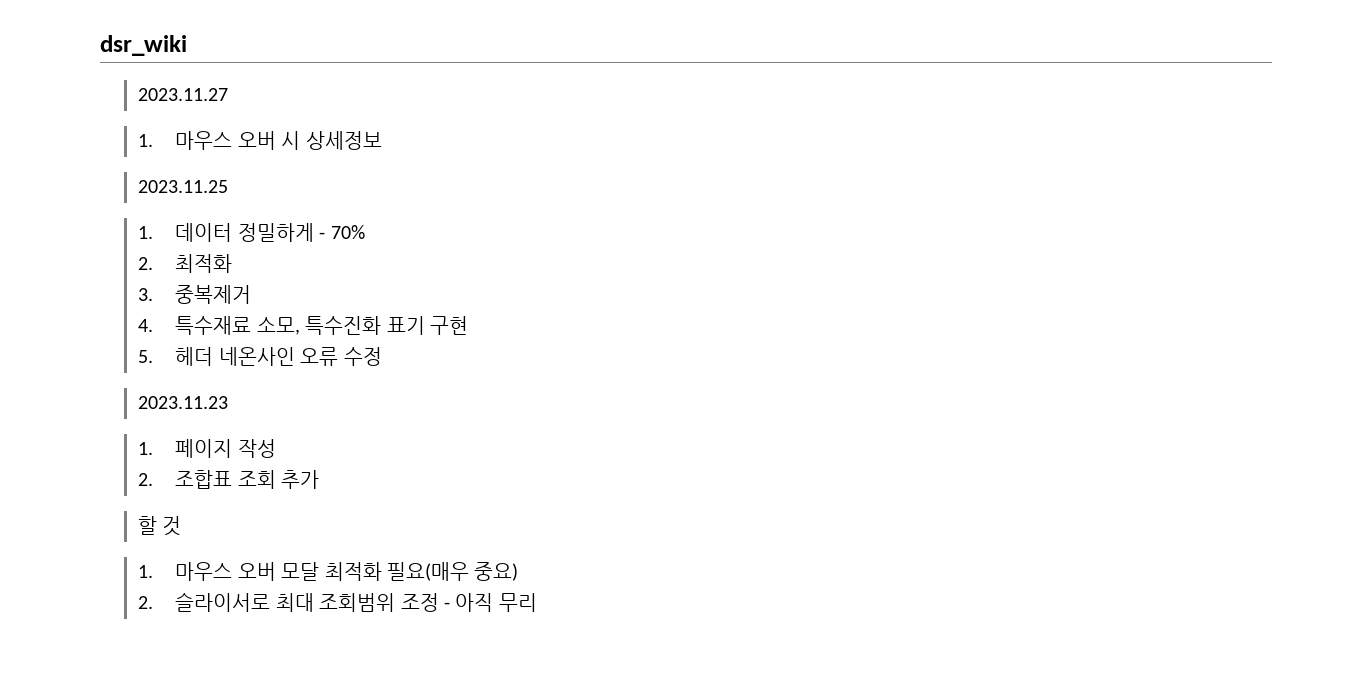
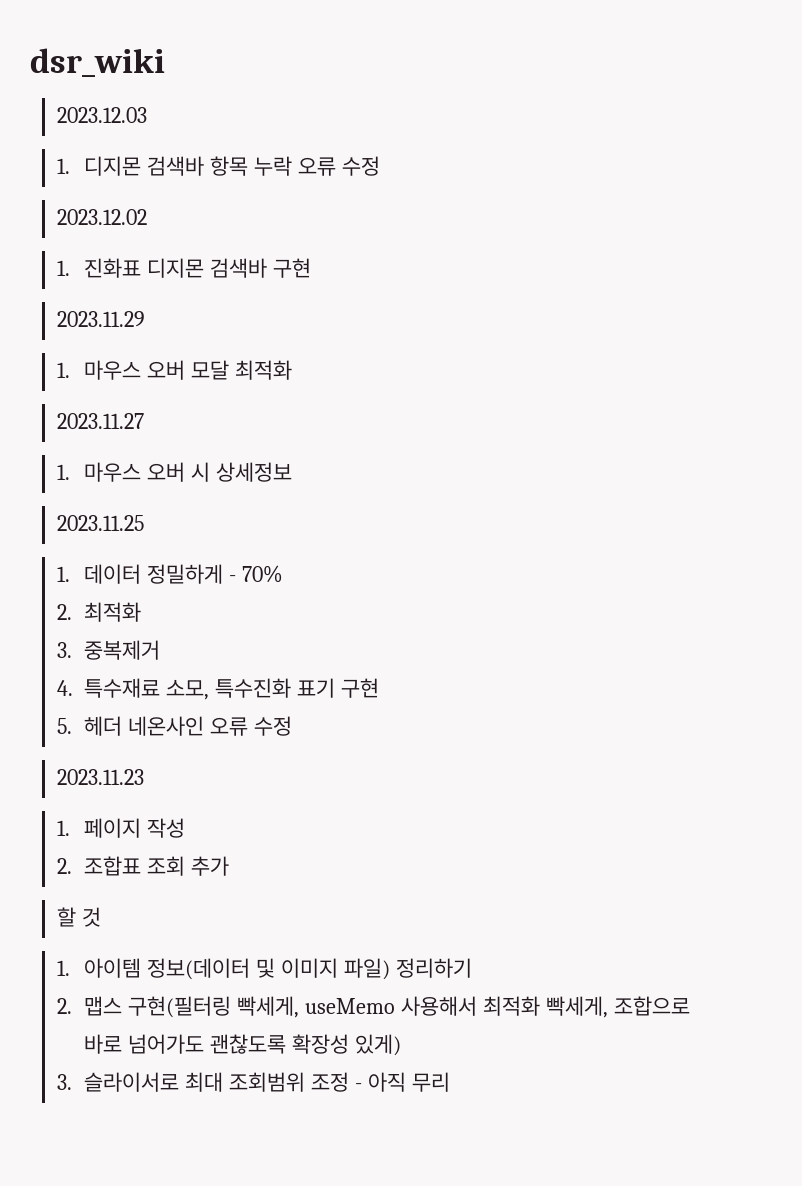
+ 2023.12.03
+ 1. 디지몬 검색바 항목 누락 오류 수정
+ 2023.12.02
+ 1. 진화표 디지몬 검색바 구현
+ 2023.11.29
+ 1. 마우스 오버 모달 최적화
- 1. 마우스 오버 모달 최적화 필요(매우 중요)
- 2. 슬라이서로 최대 조회범위 조정 - 아직 무리
+ 1. 아이템 정보(데이터 및 이미지 파일) 정리하기
+ 2. 맵스 구현(필터링 빡세게, useMemo 사용해서 최적화 빡세게, 조합으로 바로 넘어가도 괜찮도록 확장성 있게)
+ 3. 슬라이서로 최대 조회범위 조정 - 아직 무리

